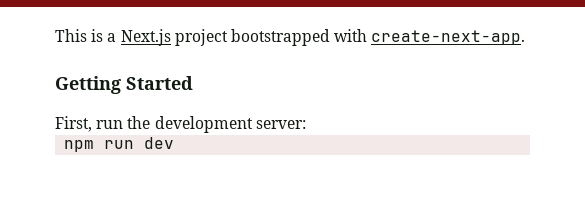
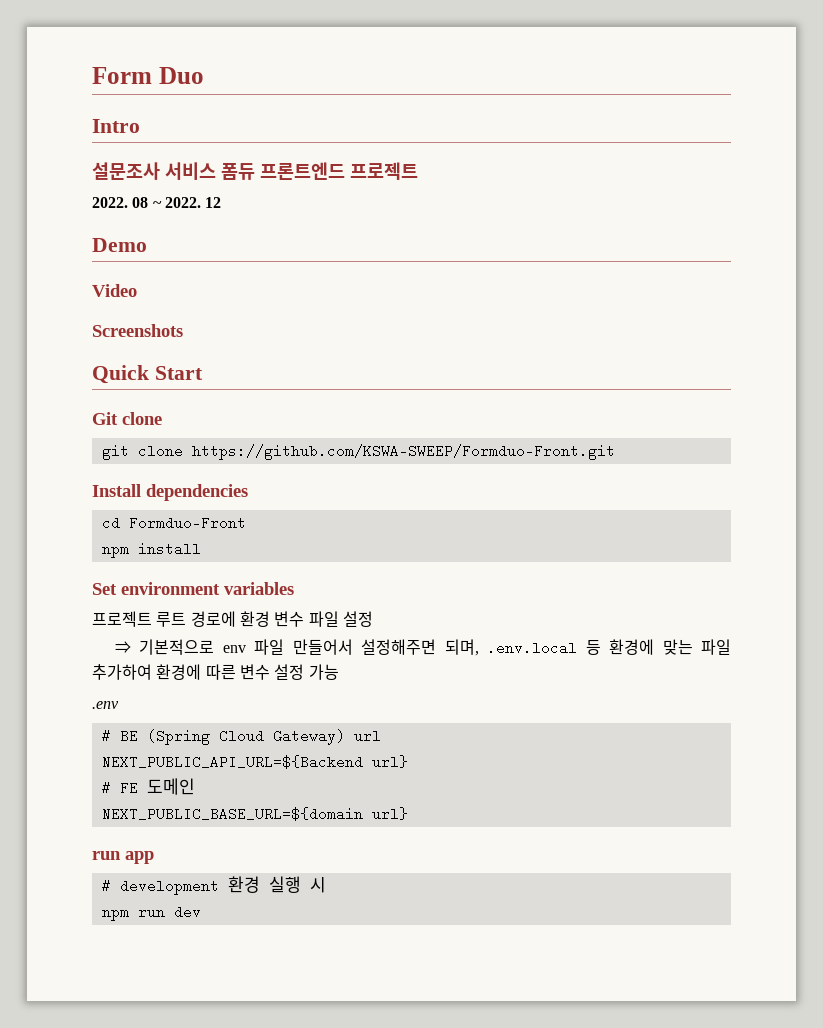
- This is a Next.js project bootstrapped with create-next-app.
- Getting Started
- First, run the development server:
+ Form Duo
+ Intro
+ 설문조사 서비스 폼듀 프론트엔드 프로젝트
+ 2022. 08 ~ 2022. 12
+ Demo
+ Video
+ Screenshots
+ Quick Start
+ Git clone
+ git clone https://github.com/KSWA-SWEEP/Formduo-Front.git
+ Install dependencies
+ cd Formduo-Front
+ npm install
+ Set environment variables
+ 프로젝트 루트 경로에 환경 변수 파일 설정
+ ⇒ 기본적으로 env 파일 만들어서 설정해주면 되며, .env.local 등 환경에 맞는 파일 추가하여 환경에 따른 변수 설정 가능
+ .env
+ # BE (Spring Cloud Gateway) url
+ NEXT_PUBLIC_API_URL=${Backend url}
+ # FE 도메인
+ NEXT_PUBLIC_BASE_URL=${domain url}
+ run app
+ # development 환경 실행 시

